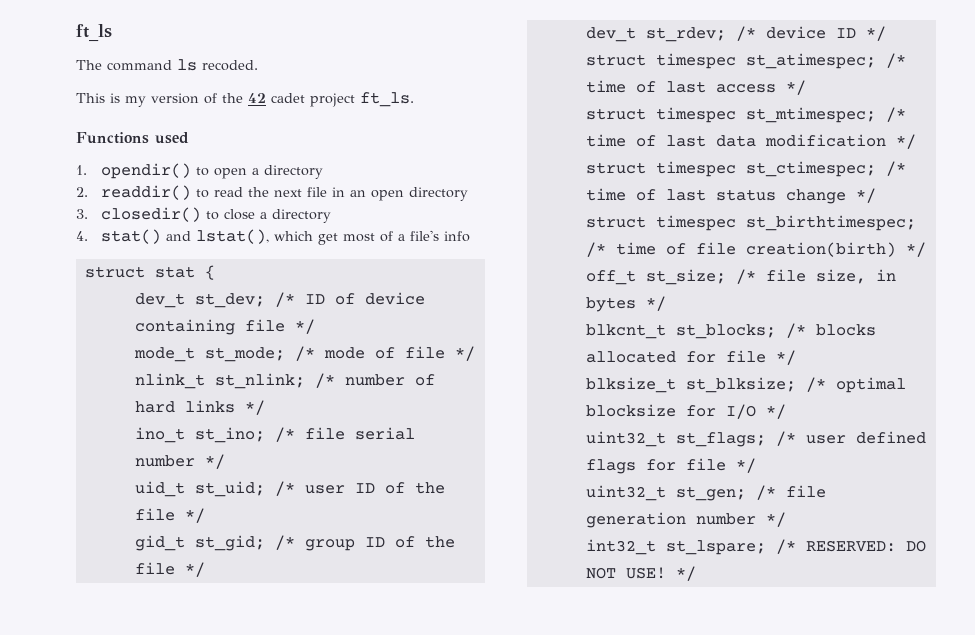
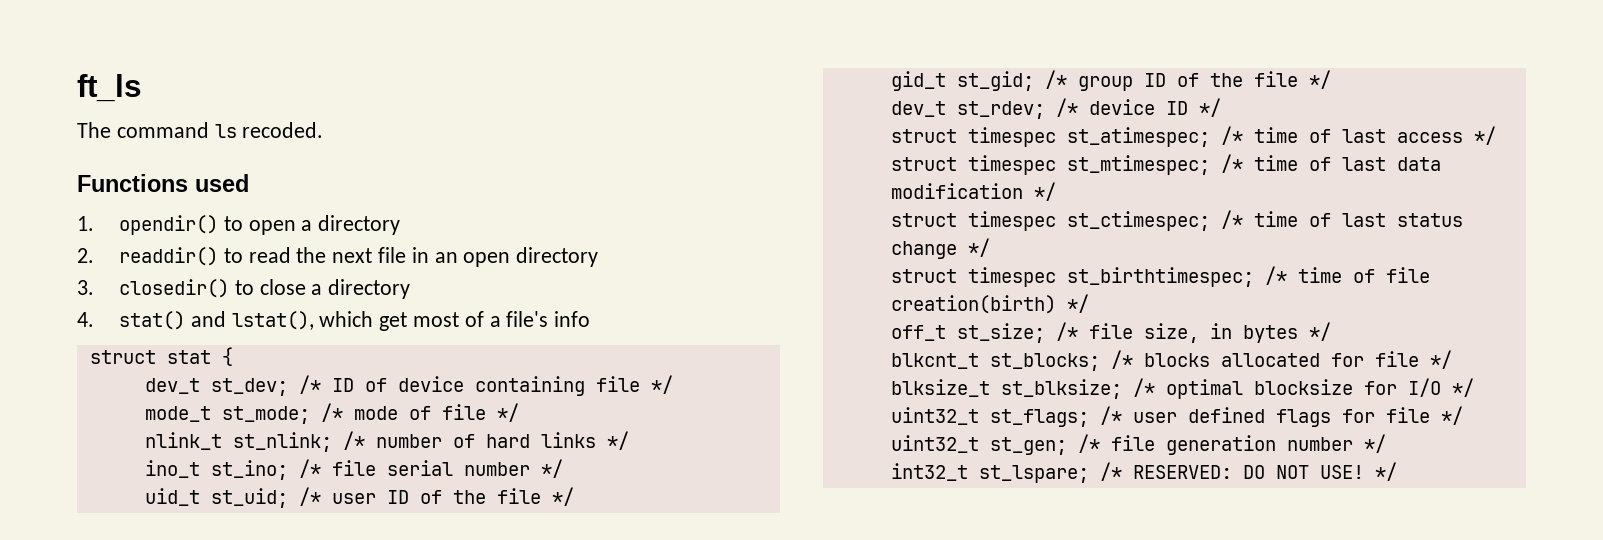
- This is my version of the 42 cadet project ft_ls.

